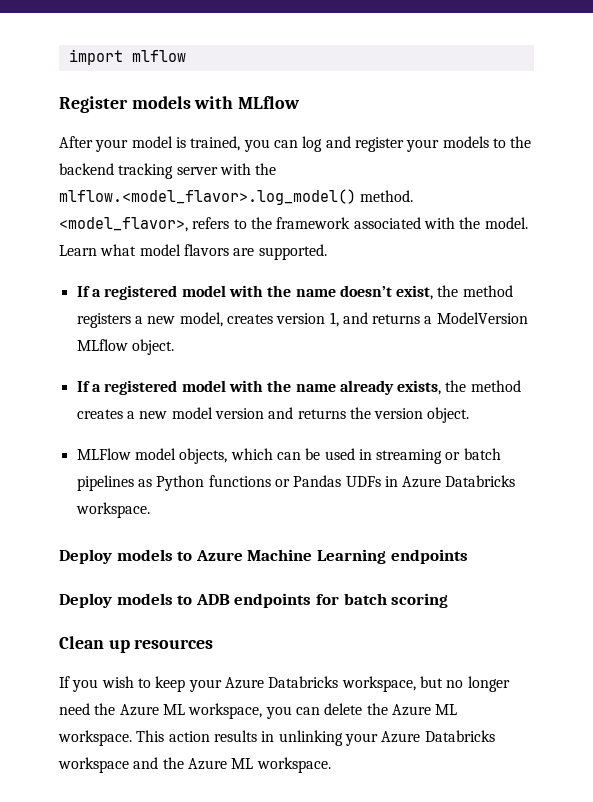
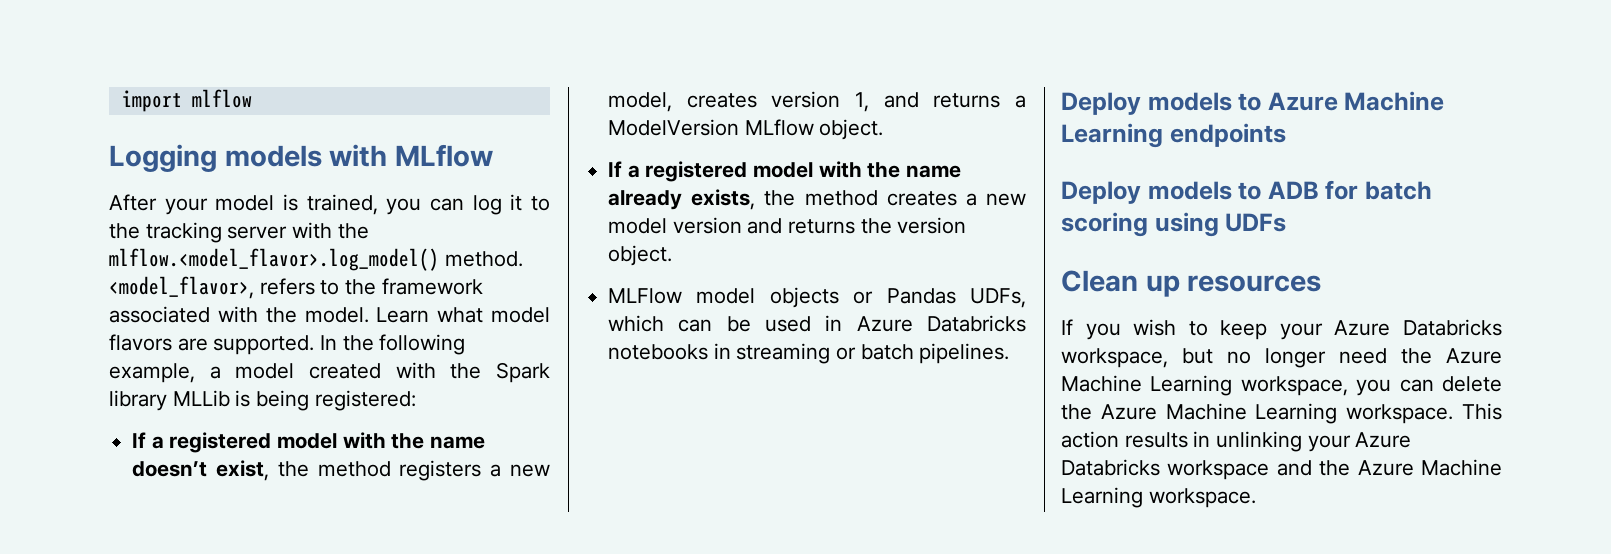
- Register models with MLflow
+ Logging models with MLflow
- After your model is trained, you can log and register your models to the backend tracking server with the mlflow.<model_flavor>.log_model() method.
+ After your model is trained, you can log it to the tracking server with the mlflow.<model_flavor>.log_model() method.
+ In the following example, a model created with the Spark library MLLib is being registered:
- MLFlow model objects, which can be used in streaming or batch pipelines as Python functions or Pandas UDFs in Azure Databricks workspace.
+ MLFlow model objects or Pandas UDFs, which can be used in Azure Databricks notebooks in streaming or batch pipelines.
- Deploy models to ADB endpoints for batch scoring
+ Deploy models to ADB for batch scoring using UDFs
- If you wish to keep your Azure Databricks workspace, but no longer need the Azure ML workspace, you can delete the Azure ML workspace.
+ If you wish to keep your Azure Databricks workspace, but no longer need the Azure Machine Learning workspace, you can delete the Azure Machine Learning workspace.
- This action results in unlinking your Azure Databricks workspace and the Azure ML workspace.
+ This action results in unlinking your Azure Databricks workspace and the Azure Machine Learning workspace.

